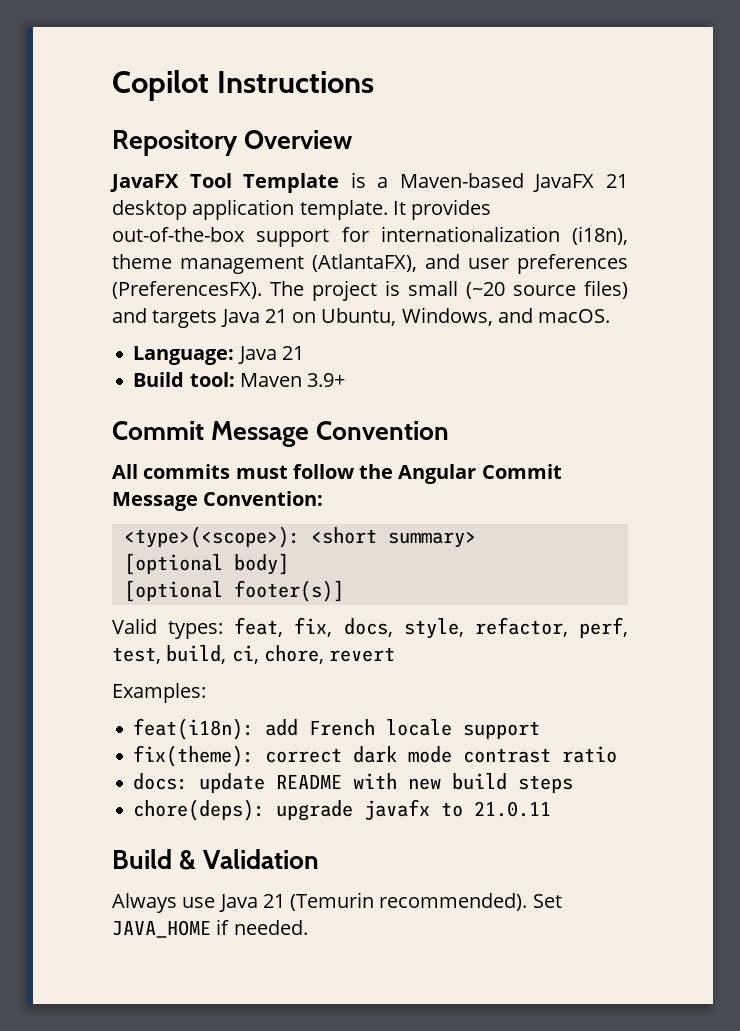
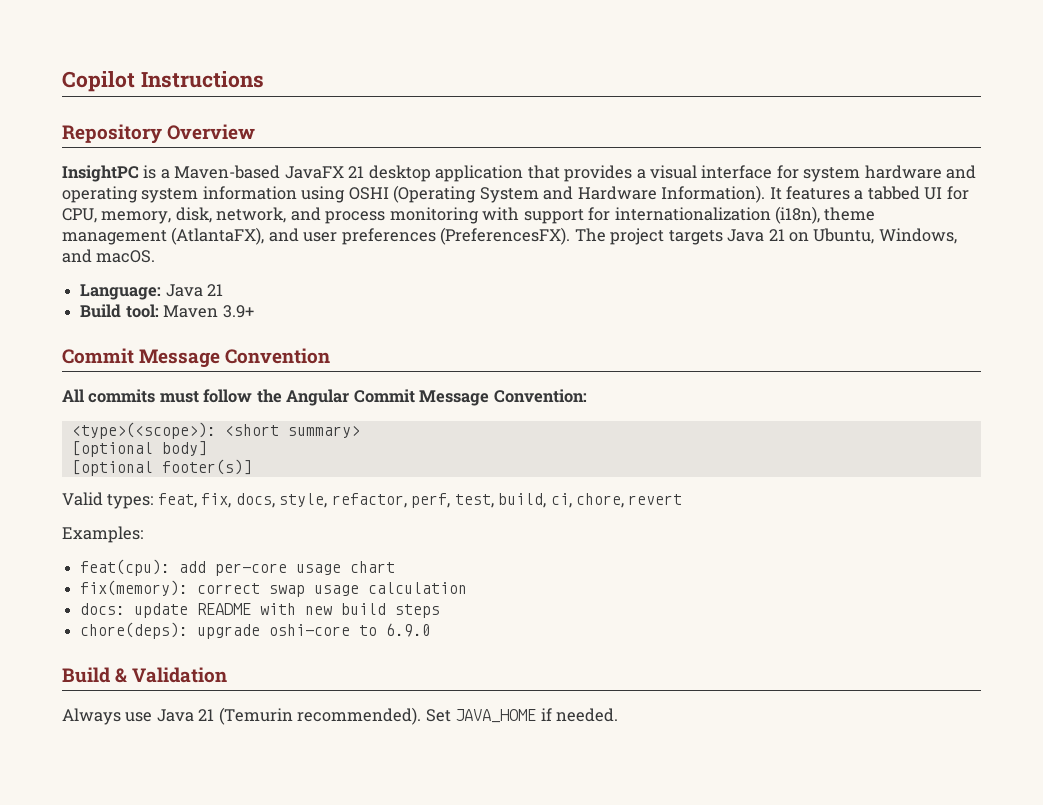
- JavaFX Tool Template is a Maven-based JavaFX 21 desktop application template. It provides out-of-the-box support for internationalization (i18n), theme management (AtlantaFX), and user preferences (PreferencesFX).
+ InsightPC is a Maven-based JavaFX 21 desktop application that provides a visual interface for system hardware and operating system information using OSHI (Operating System and Hardware Information). It features a tabbed UI for CPU, memory, disk, network, and process monitoring with support for internationalization (i18n), theme management (AtlantaFX), and user preferences (PreferencesFX).
- The project is small (~20 source files) and targets Java 21 on Ubuntu, Windows, and macOS.
+ The project targets Java 21 on Ubuntu, Windows, and macOS.
- feat(i18n): add French locale support
- fix(theme): correct dark mode contrast ratio
+ feat(cpu): add per-core usage chart
+ fix(memory): correct swap usage calculation
- chore(deps): upgrade javafx to 21.0.11
+ chore(deps): upgrade oshi-core to 6.9.0

